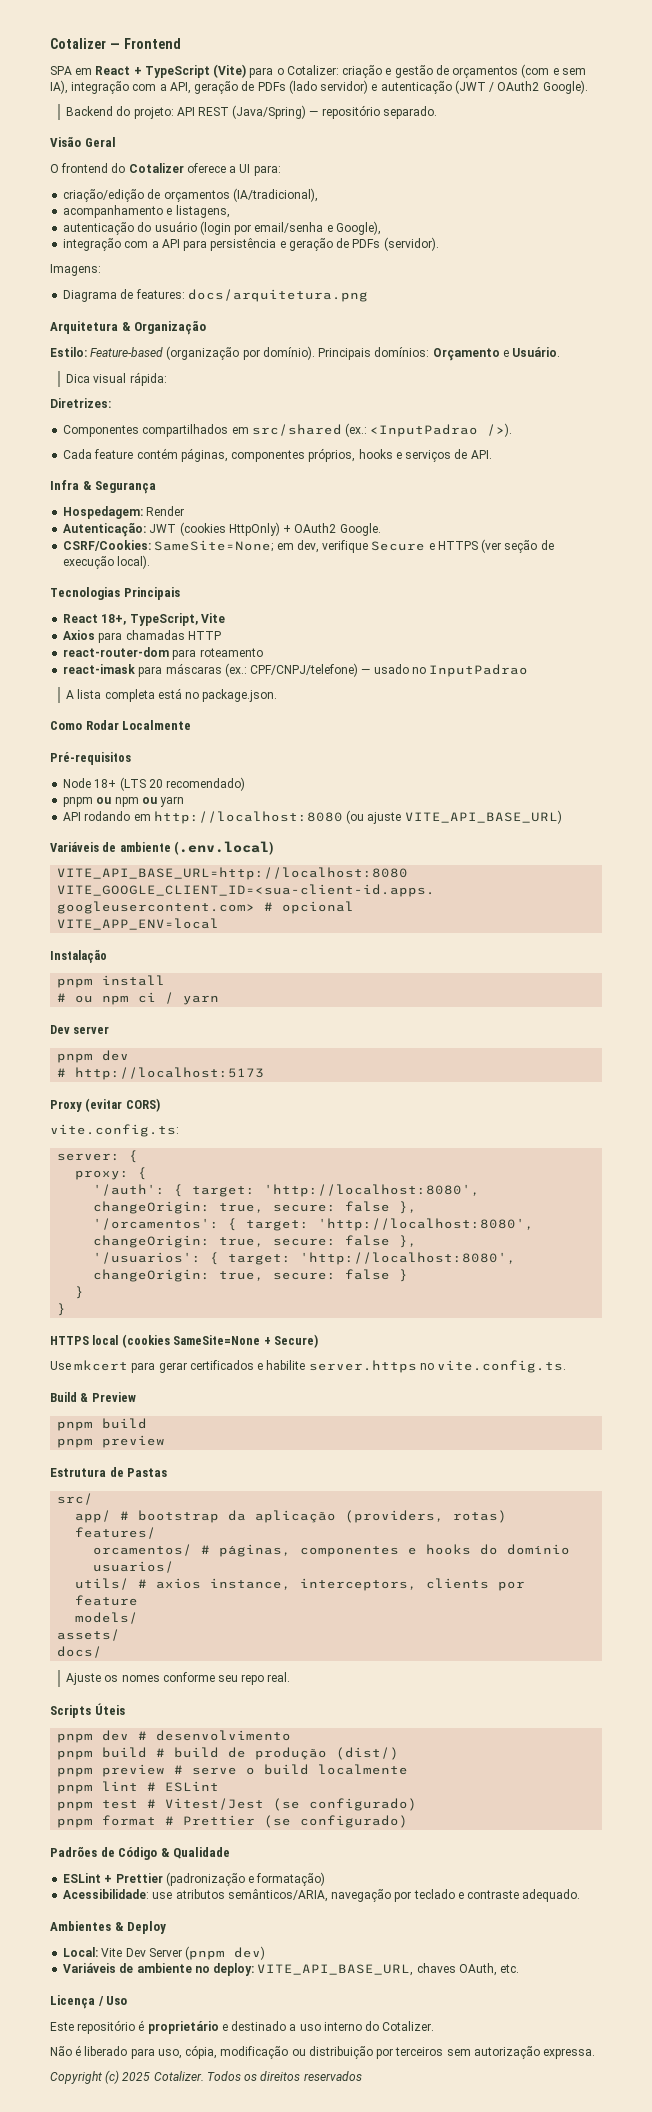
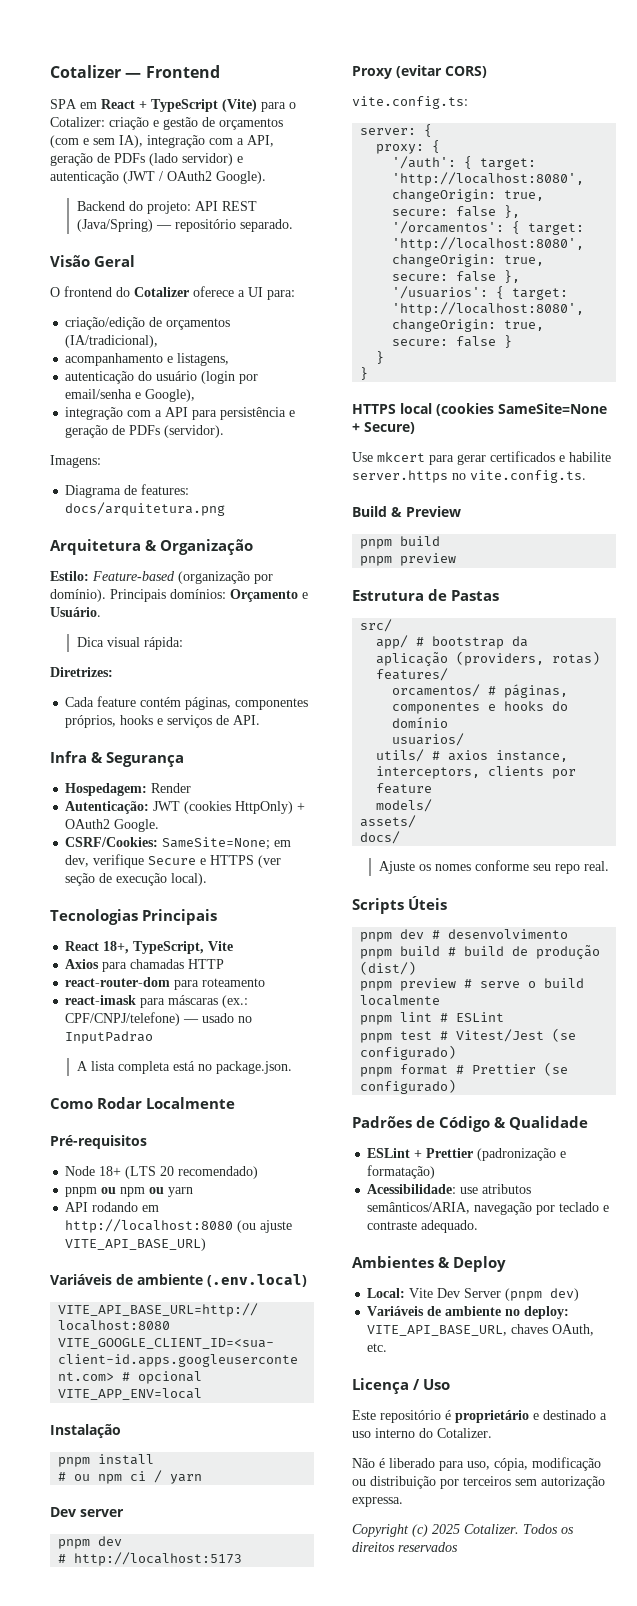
- Componentes compartilhados em src/shared (ex.: <InputPadrao />).

